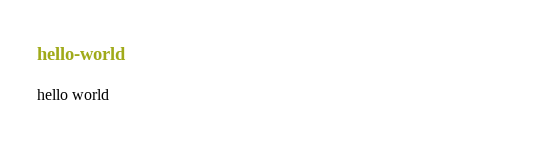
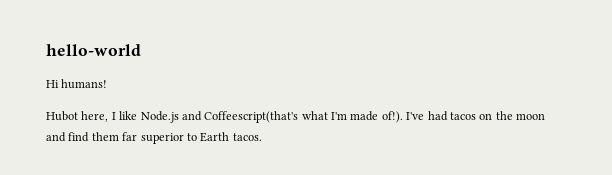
- hello world
+ Hi humans!
+ Hubot here, I like Node.js and Coffeescript(that's what I'm made of!). I've had tacos on the moon and find them far superior to Earth tacos.

